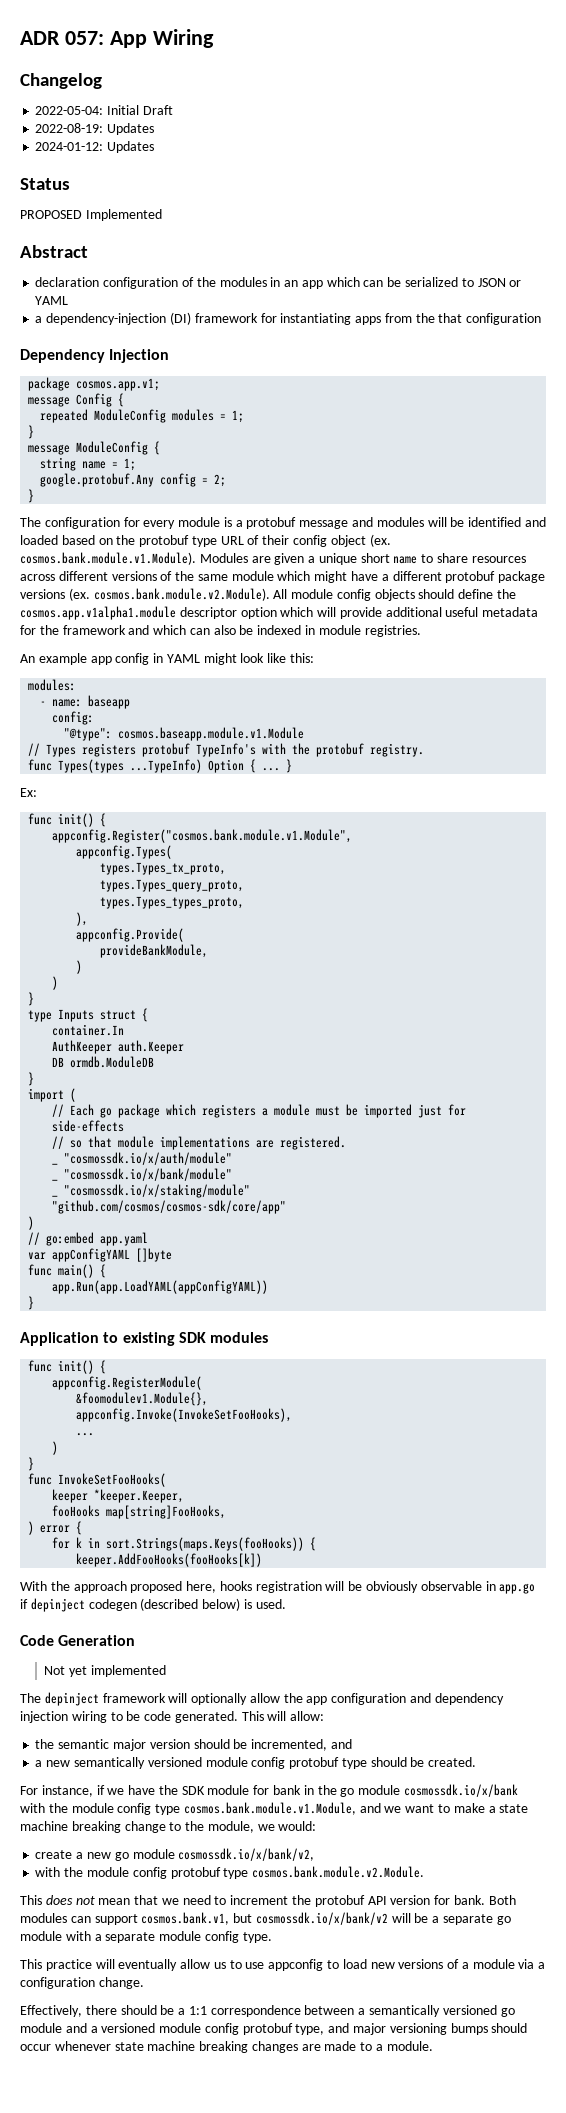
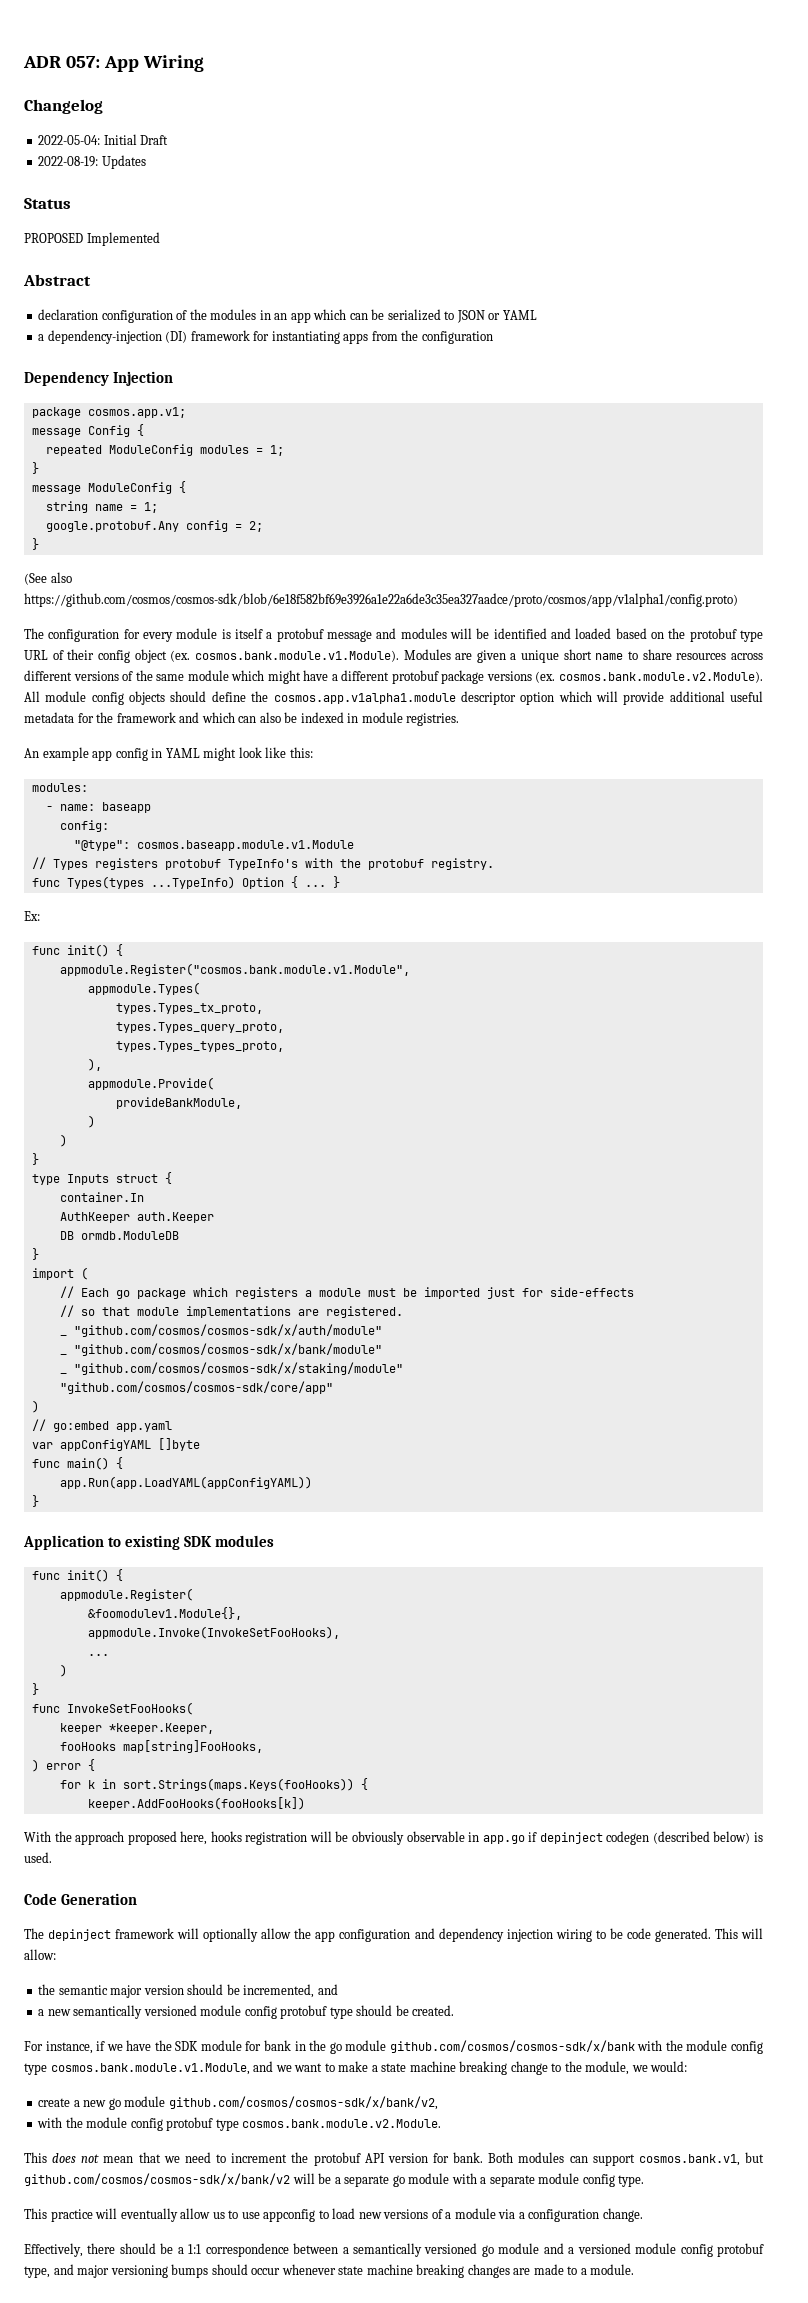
- 2024-01-12: Updates
- a dependency-injection (DI) framework for instantiating apps from the that configuration
+ a dependency-injection (DI) framework for instantiating apps from the configuration
+ (See also https://github.com/cosmos/cosmos-sdk/blob/6e18f582bf69e3926a1e22a6de3c35ea327aadce/proto/cosmos/app/v1alpha1/config.proto)
- The configuration for every module is a protobuf message and modules will be identified and loaded based on the protobuf type URL of their config object (ex. cosmos.bank.module.v1.Module). Modules are given a unique short name to share resources across different versions of the same module which might have a different protobuf package versions (ex. cosmos.bank.module.v2.Module). All module config objects should define the cosmos.app.v1alpha1.module descriptor option which will provide additional useful metadata for the framework and which can also be indexed in module registries.
+ The configuration for every module is itself a protobuf message and modules will be identified and loaded based on the protobuf type URL of their config object (ex. cosmos.bank.module.v1.Module). Modules are given a unique short name to share resources across different versions of the same module which might have a different protobuf package versions (ex. cosmos.bank.module.v2.Module). All module config objects should define the cosmos.app.v1alpha1.module descriptor option which will provide additional useful metadata for the framework and which can also be indexed in module registries.
- appconfig.Register("cosmos.bank.module.v1.Module",
- appconfig.Types(
+ appmodule.Register("cosmos.bank.module.v1.Module",
+ appmodule.Types(
- appconfig.Provide(
+ appmodule.Provide(
- _ "cosmossdk.io/x/auth/module"
- _ "cosmossdk.io/x/bank/module"
- _ "cosmossdk.io/x/staking/module"
+ _ "github.com/cosmos/cosmos-sdk/x/auth/module"
+ _ "github.com/cosmos/cosmos-sdk/x/bank/module"
+ _ "github.com/cosmos/cosmos-sdk/x/staking/module"
- appconfig.RegisterModule(
+ appmodule.Register(
- appconfig.Invoke(InvokeSetFooHooks),
+ appmodule.Invoke(InvokeSetFooHooks),
- Not yet implemented
- For instance, if we have the SDK module for bank in the go module cosmossdk.io/x/bank with the module config type cosmos.bank.module.v1.Module, and we want to make a state machine breaking change to the module, we would:
+ For instance, if we have the SDK module for bank in the go module github.com/cosmos/cosmos-sdk/x/bank with the module config type cosmos.bank.module.v1.Module, and we want to make a state machine breaking change to the module, we would:
- create a new go module cosmossdk.io/x/bank/v2,
+ create a new go module github.com/cosmos/cosmos-sdk/x/bank/v2,
- Both modules can support cosmos.bank.v1, but cosmossdk.io/x/bank/v2 will be a separate go module with a separate module config type.
+ Both modules can support cosmos.bank.v1, but github.com/cosmos/cosmos-sdk/x/bank/v2 will be a separate go module with a separate module config type.

